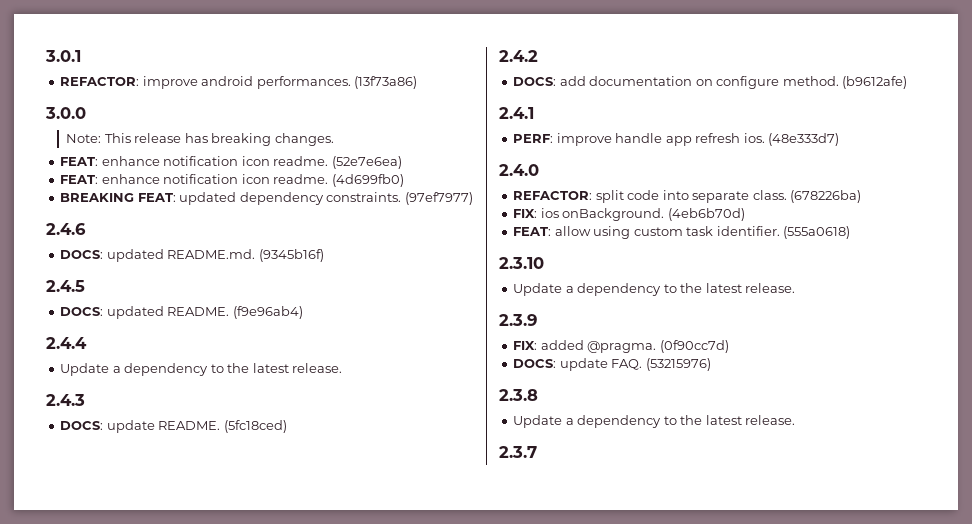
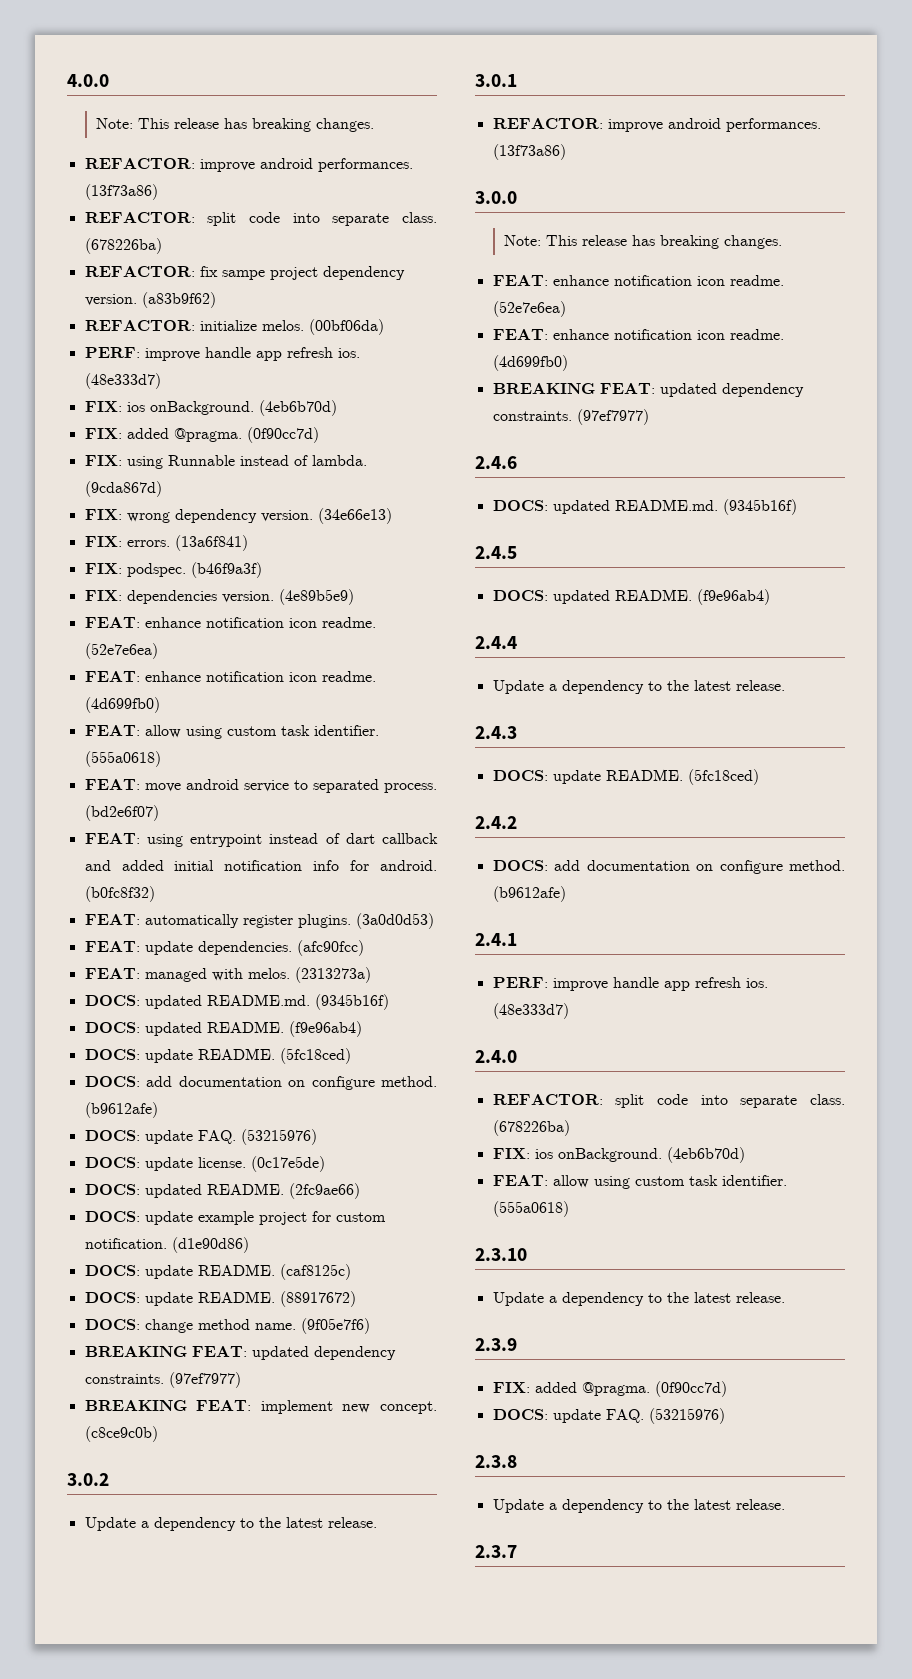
+ 4.0.0
+ Note: This release has breaking changes.
+ REFACTOR: improve android performances. (13f73a86)
+ REFACTOR: split code into separate class. (678226ba)
+ REFACTOR: fix sampe project dependency version. (a83b9f62)
+ REFACTOR: initialize melos. (00bf06da)
+ PERF: improve handle app refresh ios. (48e333d7)
+ FIX: ios onBackground. (4eb6b70d)
+ FIX: added @pragma. (0f90cc7d)
+ FIX: using Runnable instead of lambda. (9cda867d)
+ FIX: wrong dependency version. (34e66e13)
+ FIX: errors. (13a6f841)
+ FIX: podspec. (b46f9a3f)
+ FIX: dependencies version. (4e89b5e9)
+ FEAT: enhance notification icon readme. (52e7e6ea)
+ FEAT: enhance notification icon readme. (4d699fb0)
+ FEAT: allow using custom task identifier. (555a0618)
+ FEAT: move android service to separated process. (bd2e6f07)
+ FEAT: using entrypoint instead of dart callback and added initial notification info for android. (b0fc8f32)
+ FEAT: automatically register plugins. (3a0d0d53)
+ FEAT: update dependencies. (afc90fcc)
+ FEAT: managed with melos. (2313273a)
+ DOCS: updated README.md. (9345b16f)
+ DOCS: updated README. (f9e96ab4)
+ DOCS: update README. (5fc18ced)
+ DOCS: add documentation on configure method. (b9612afe)
+ DOCS: update FAQ. (53215976)
+ DOCS: update license. (0c17e5de)
+ DOCS: updated README. (2fc9ae66)
+ DOCS: update example project for custom notification. (d1e90d86)
+ DOCS: update README. (caf8125c)
+ DOCS: update README. (88917672)
+ DOCS: change method name. (9f05e7f6)
+ BREAKING FEAT: updated dependency constraints. (97ef7977)
+ BREAKING FEAT: implement new concept. (c8ce9c0b)
+ 3.0.2
+ Update a dependency to the latest release.

